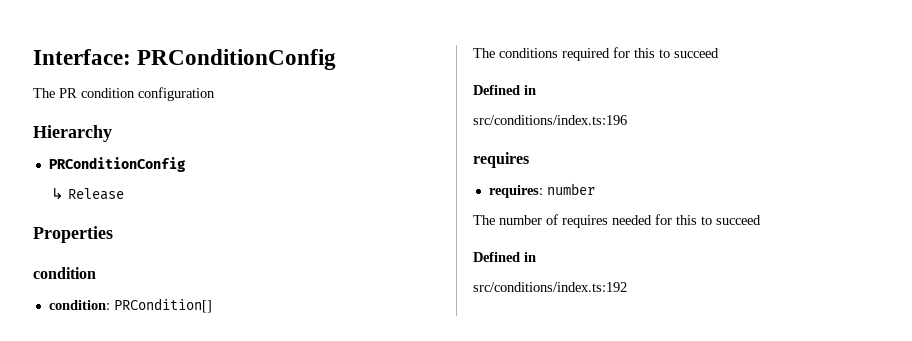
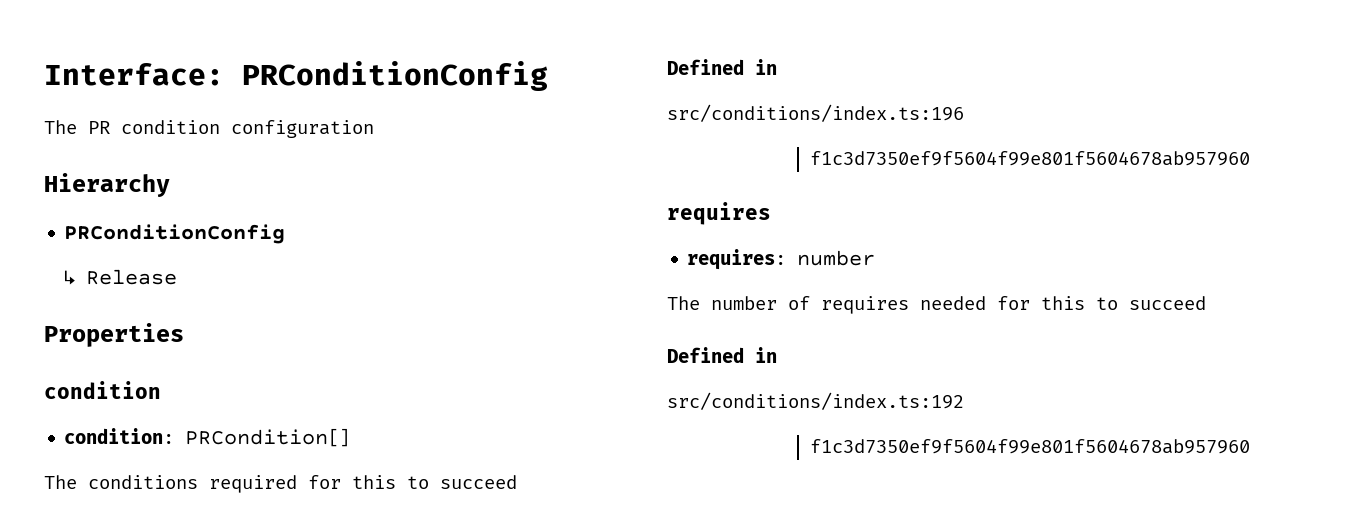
  src/conditions/index.ts:196
+ f1c3d7350ef9f5604f99e801f5604678ab957960
  src/conditions/index.ts:192
+ f1c3d7350ef9f5604f99e801f5604678ab957960

